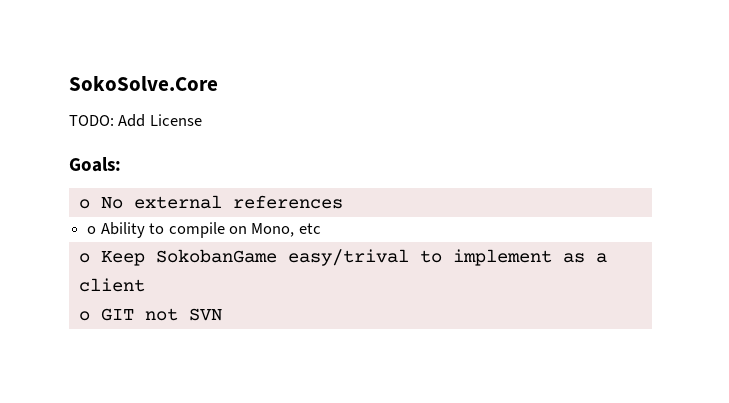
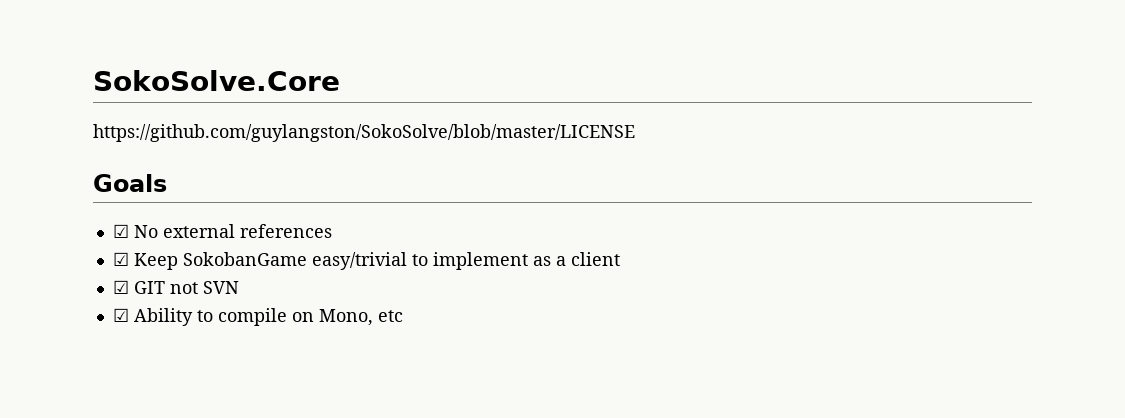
- TODO: Add License
- Goals:
- o No external references
- o Ability to compile on Mono, etc
+ https://github.com/guylangston/SokoSolve/blob/master/LICENSE
+ Goals
+ ☑ No external references
+ ☑ Keep SokobanGame easy/trivial to implement as a client
+ ☑ GIT not SVN
+ ☑ Ability to compile on Mono, etc
- o Keep SokobanGame easy/trival to implement as a client
- o GIT not SVN

